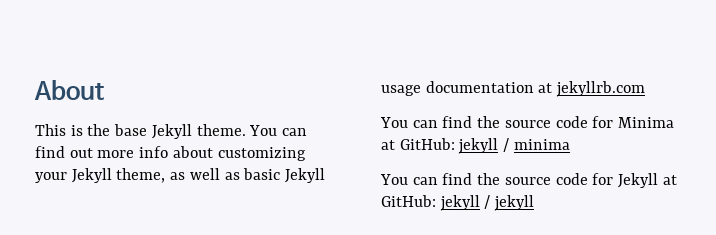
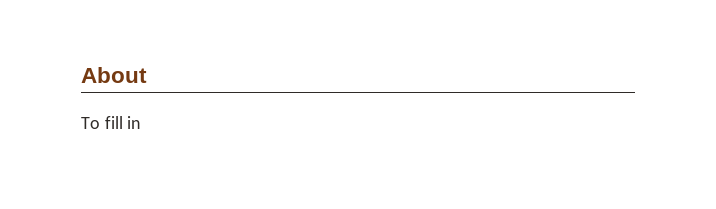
- This is the base Jekyll theme. You can find out more info about customizing your Jekyll theme, as well as basic Jekyll usage documentation at jekyllrb.com
- You can find the source code for Minima at GitHub: jekyll / minima
- You can find the source code for Jekyll at GitHub: jekyll / jekyll
+ To fill in

